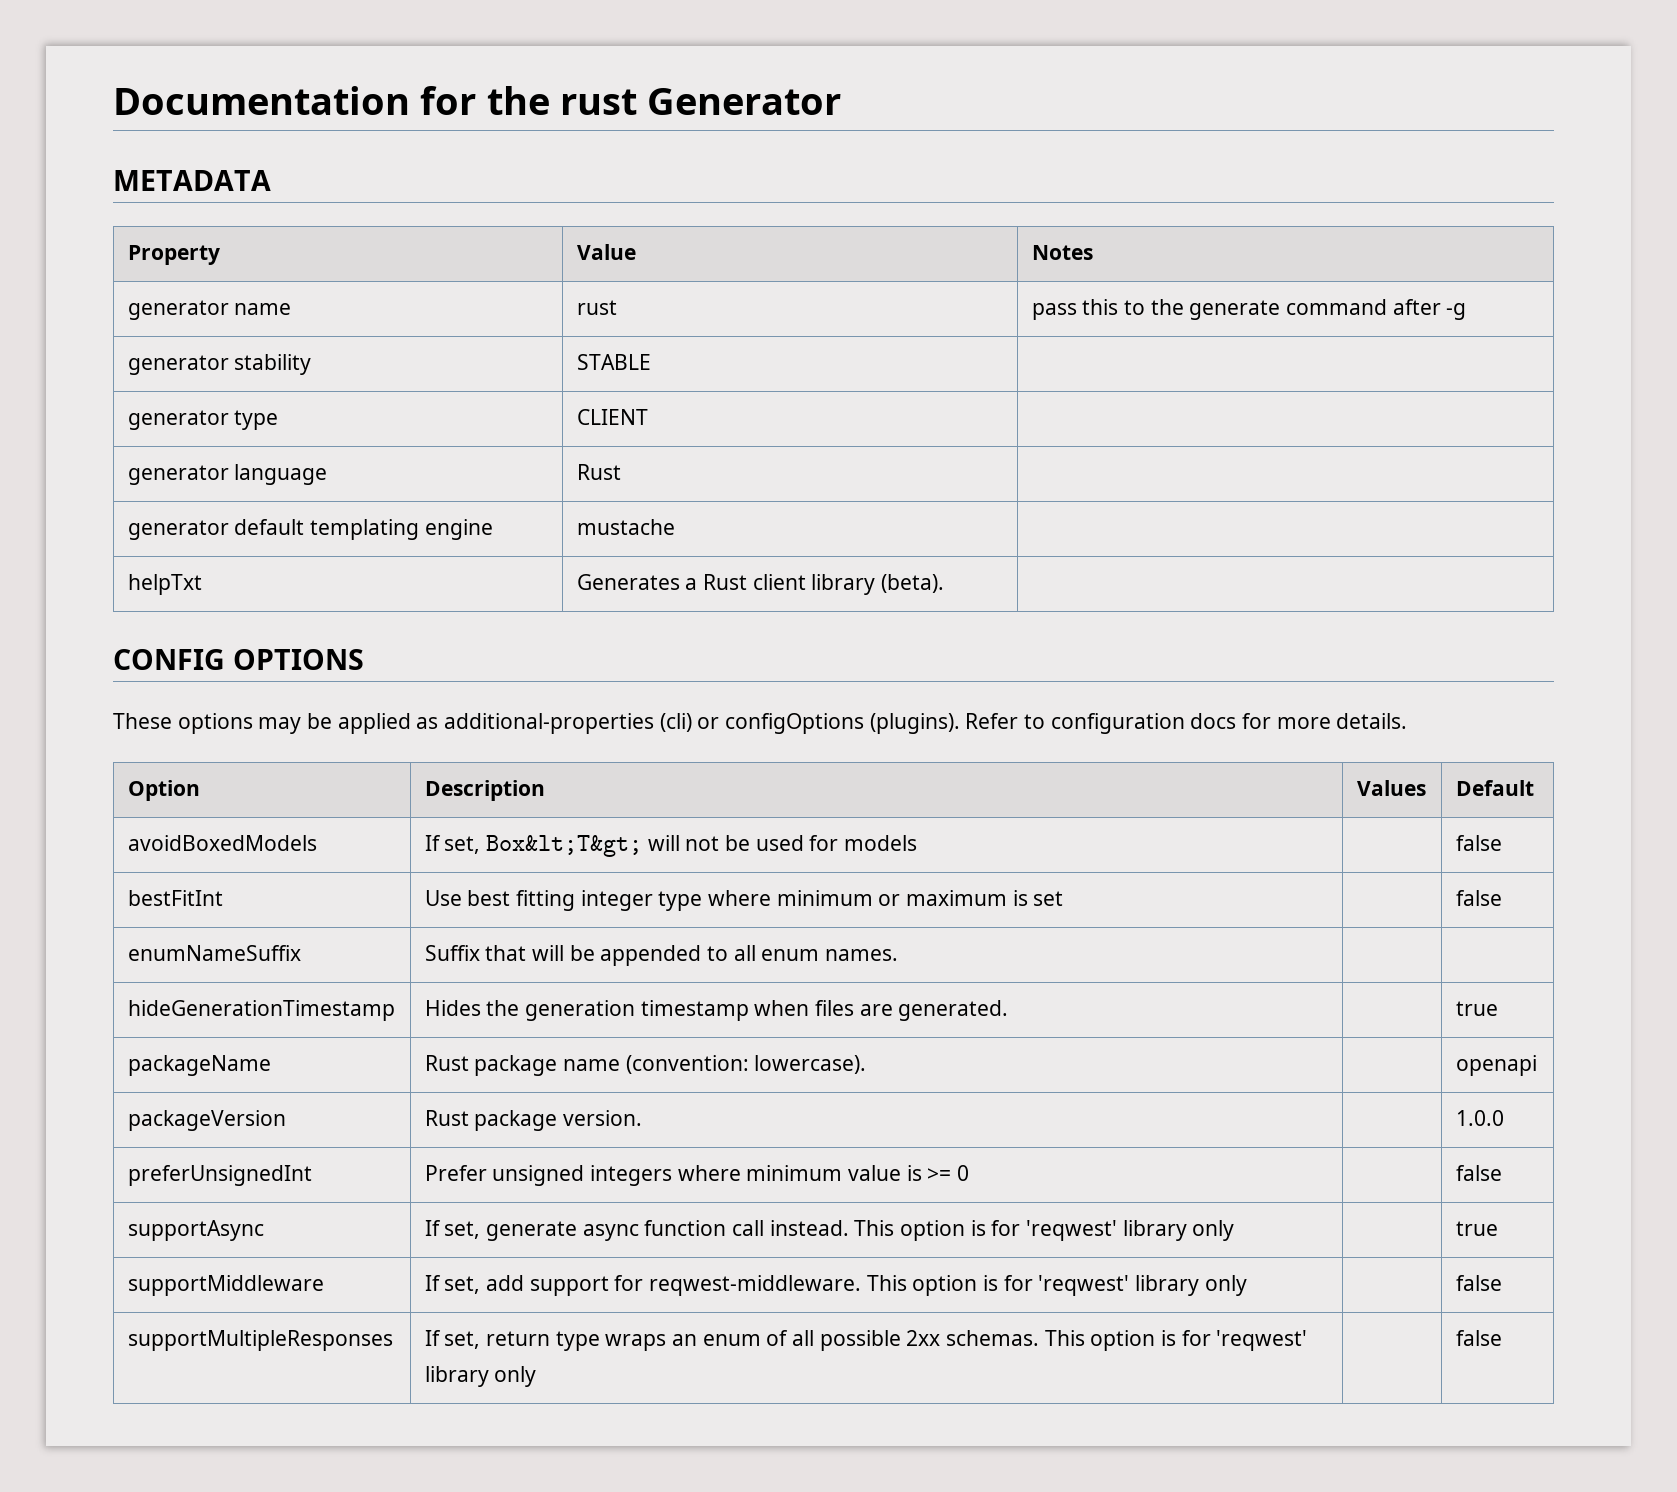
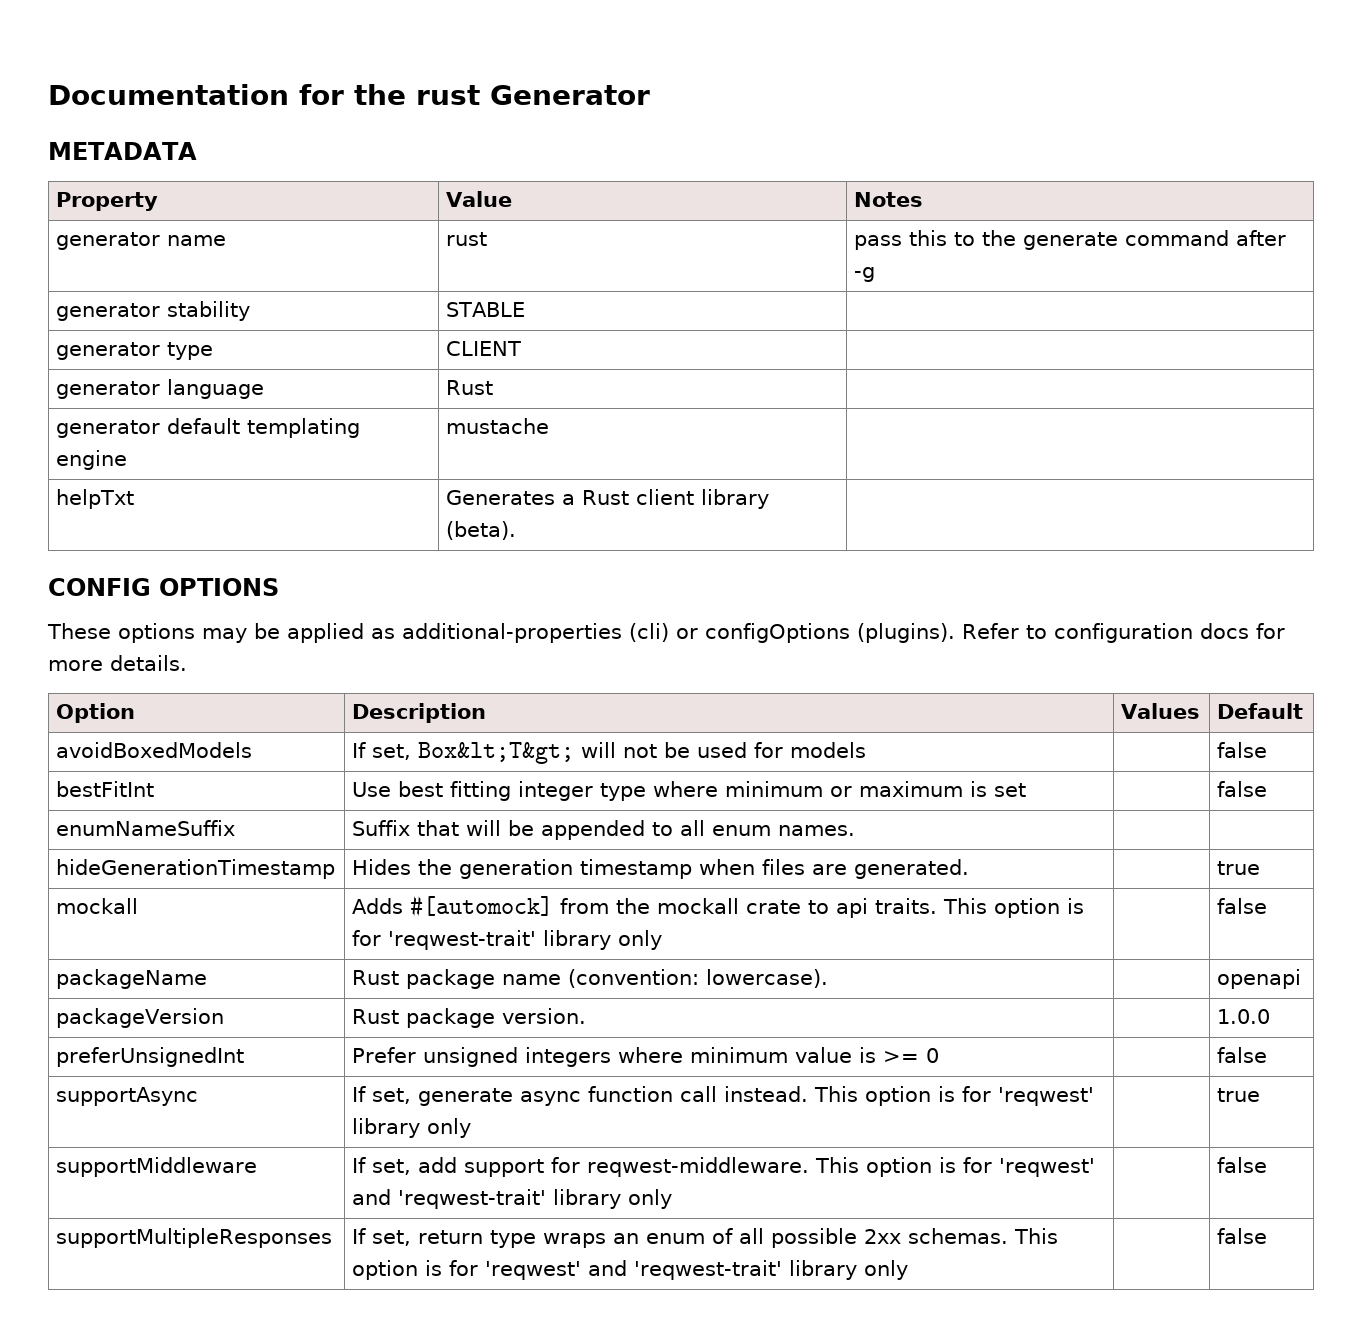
+ mockall | Adds #[automock] from the mockall crate to api traits. This option is for 'reqwest-trait' library only | | false
- supportMiddleware | If set, add support for reqwest-middleware. This option is for 'reqwest' library only | | false
+ supportMiddleware | If set, add support for reqwest-middleware. This option is for 'reqwest' and 'reqwest-trait' library only | | false
- supportMultipleResponses | If set, return type wraps an enum of all possible 2xx schemas. This option is for 'reqwest' library only | | false
+ supportMultipleResponses | If set, return type wraps an enum of all possible 2xx schemas. This option is for 'reqwest' and 'reqwest-trait' library only | | false

